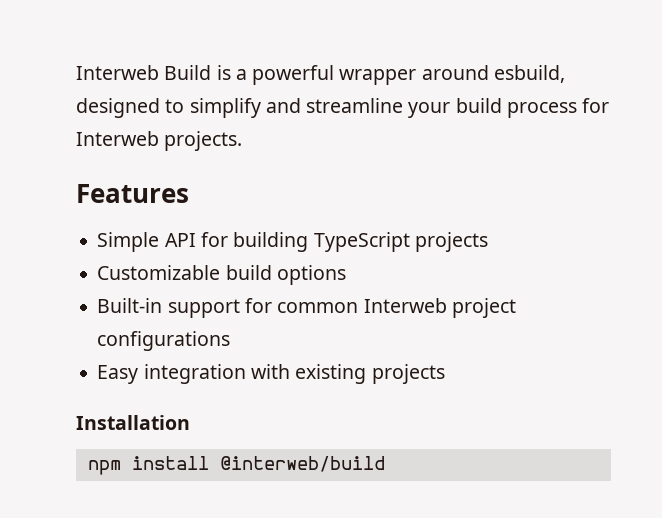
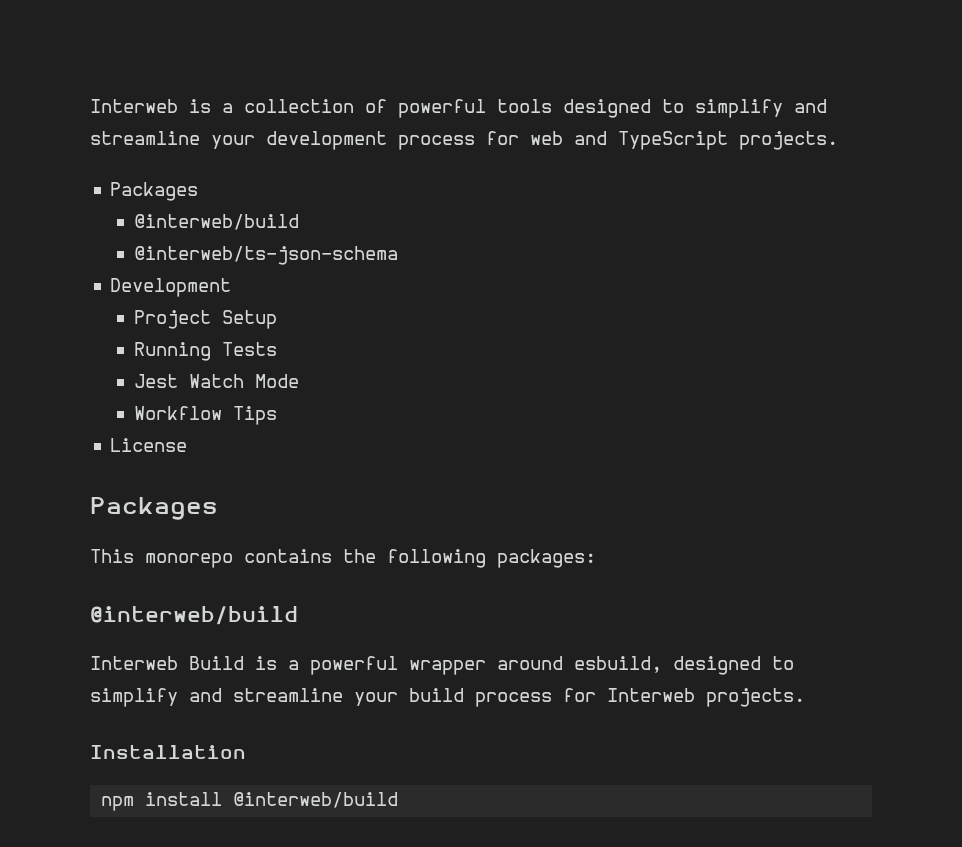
+ Interweb is a collection of powerful tools designed to simplify and streamline your development process for web and TypeScript projects.
+ Packages
+ @interweb/build
+ @interweb/ts-json-schema
+ Development
+ Project Setup
+ Running Tests
+ Jest Watch Mode
+ Workflow Tips
+ License
+ Packages
+ This monorepo contains the following packages:
+ @interweb/build
- Features
- Simple API for building TypeScript projects
- Customizable build options
- Built-in support for common Interweb project configurations
- Easy integration with existing projects

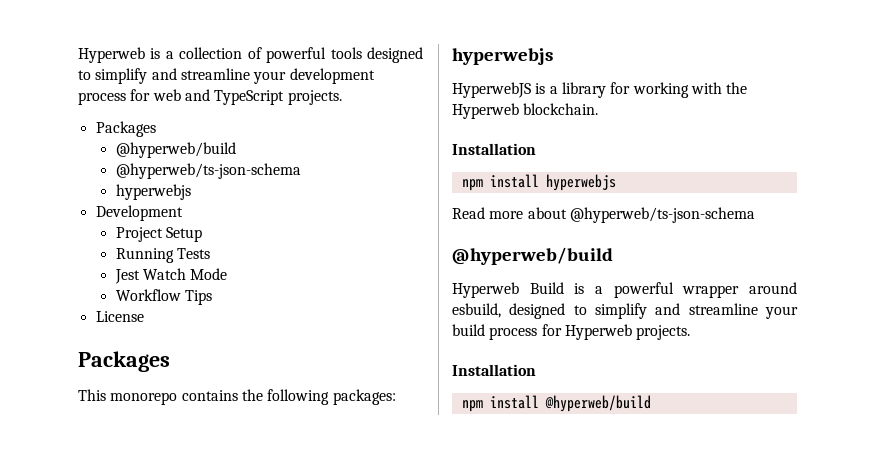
- Interweb is a collection of powerful tools designed to simplify and streamline your development process for web and TypeScript projects.
+ Hyperweb is a collection of powerful tools designed to simplify and streamline your development process for web and TypeScript projects.
  Packages
- @interweb/build
- @interweb/ts-json-schema
+ @hyperweb/build
+ @hyperweb/ts-json-schema
+ hyperwebjs
  This monorepo contains the following packages:
- @interweb/build
- Interweb Build is a powerful wrapper around esbuild, designed to simplify and streamline your build process for Interweb projects.
+ hyperwebjs
+ HyperwebJS is a library for working with the Hyperweb blockchain.
+ Installation
+ npm install hyperwebjs
+ Read more about @hyperweb/ts-json-schema
+ @hyperweb/build
+ Hyperweb Build is a powerful wrapper around esbuild, designed to simplify and streamline your build process for Hyperweb projects.
- npm install @interweb/build
+ npm install @hyperweb/build

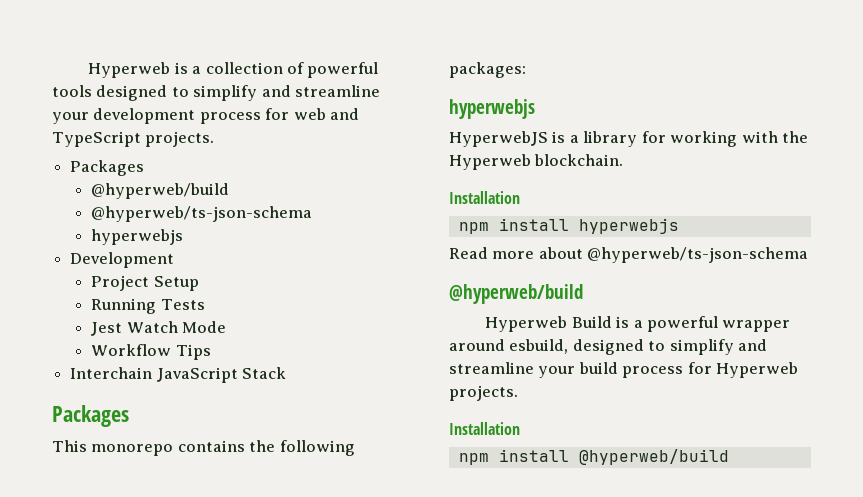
- License
+ Interchain JavaScript Stack

